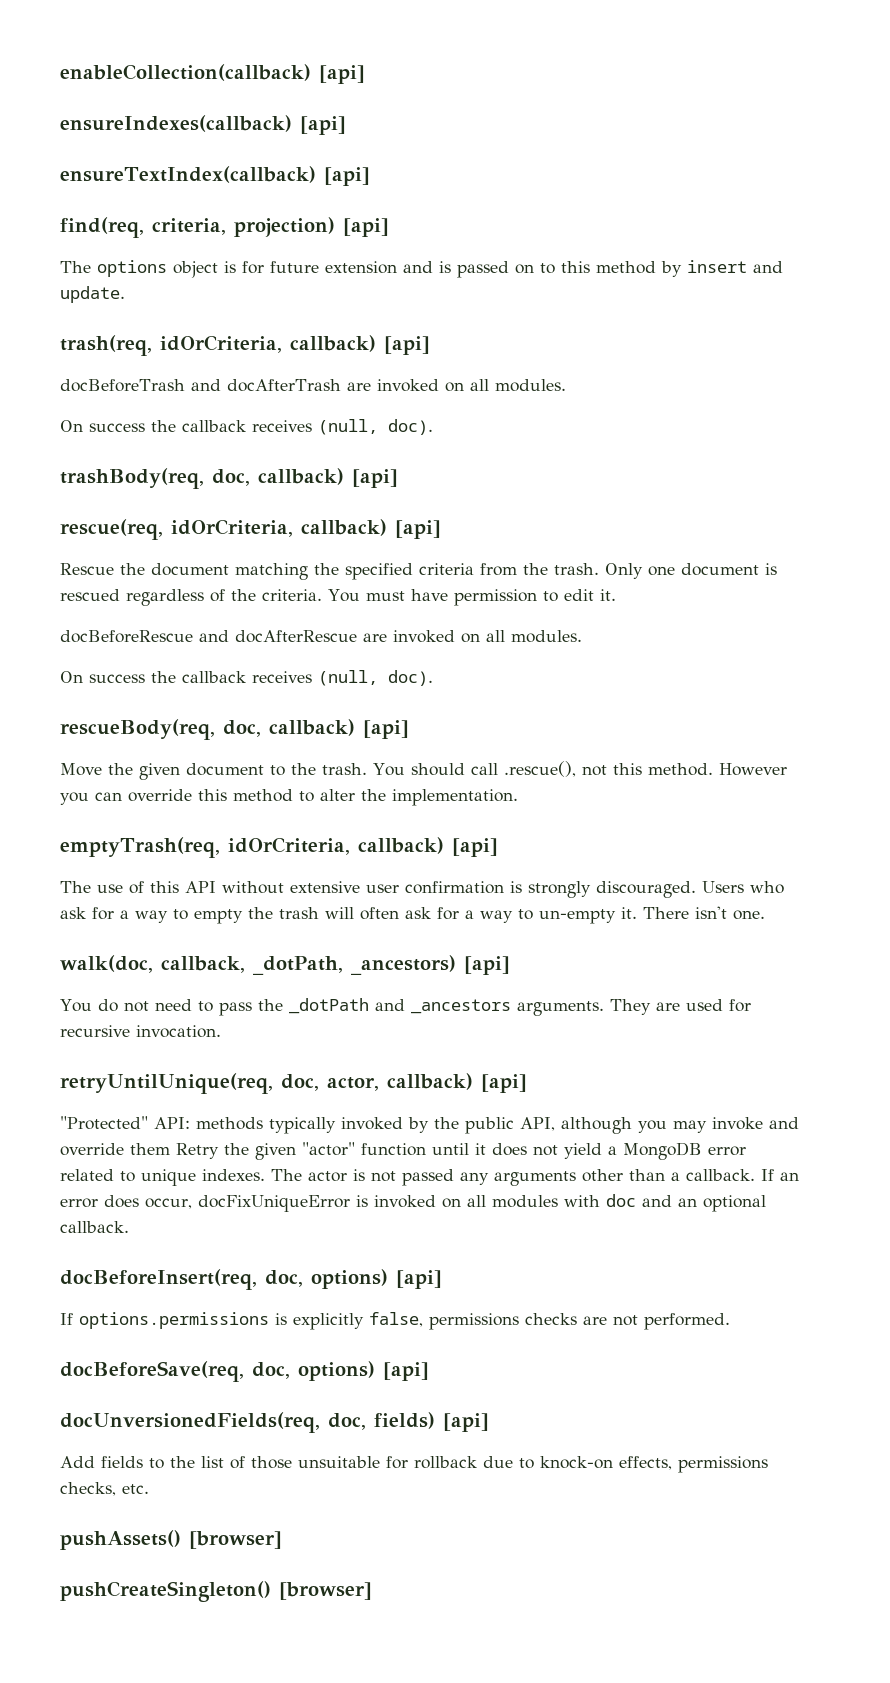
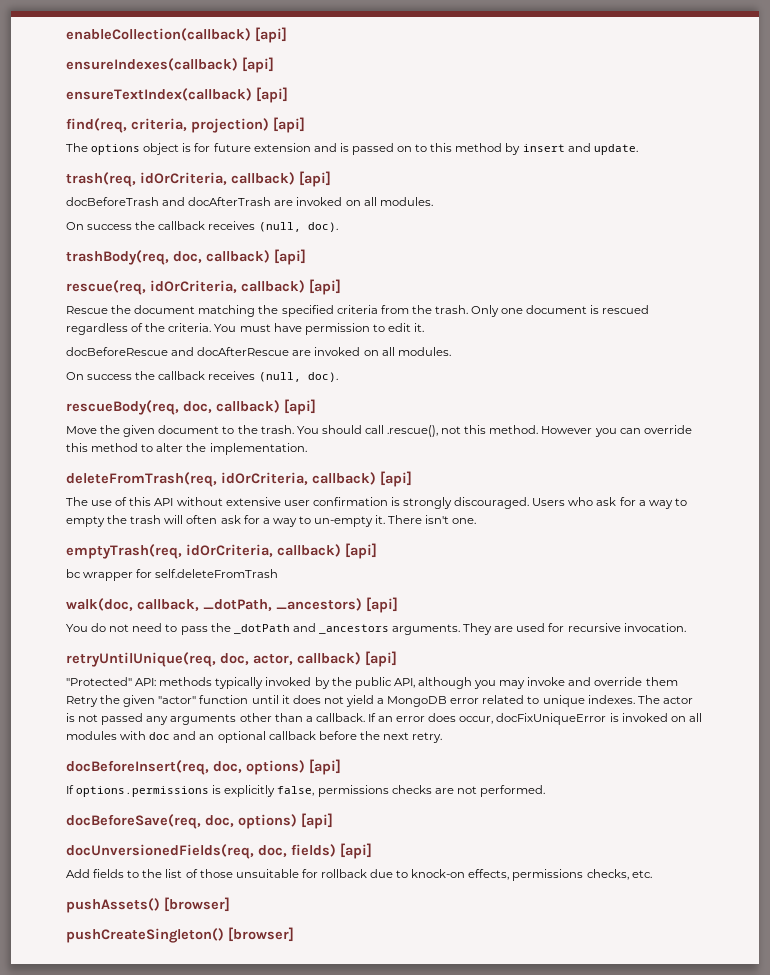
- emptyTrash(req, idOrCriteria, callback) [api]
+ deleteFromTrash(req, idOrCriteria, callback) [api]
+ emptyTrash(req, idOrCriteria, callback) [api]
+ bc wrapper for self.deleteFromTrash
- If an error does occur, docFixUniqueError is invoked on all modules with doc and an optional callback.
+ If an error does occur, docFixUniqueError is invoked on all modules with doc and an optional callback before the next retry.

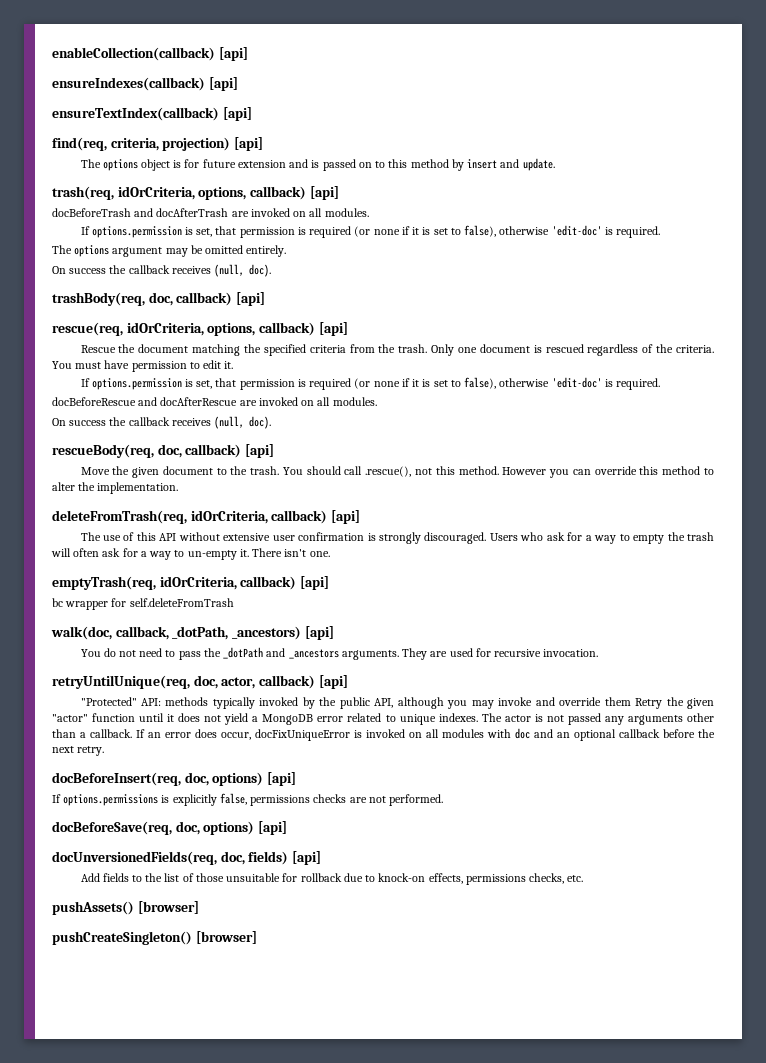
- trash(req, idOrCriteria, callback) [api]
+ trash(req, idOrCriteria, options, callback) [api]
  docBeforeTrash and docAfterTrash are invoked on all modules.
+ If options.permission is set, that permission is required (or none if it is set to false), otherwise 'edit-doc' is required.
+ The options argument may be omitted entirely.
- rescue(req, idOrCriteria, callback) [api]
+ rescue(req, idOrCriteria, options, callback) [api]
  You must have permission to edit it.
+ If options.permission is set, that permission is required (or none if it is set to false), otherwise 'edit-doc' is required.

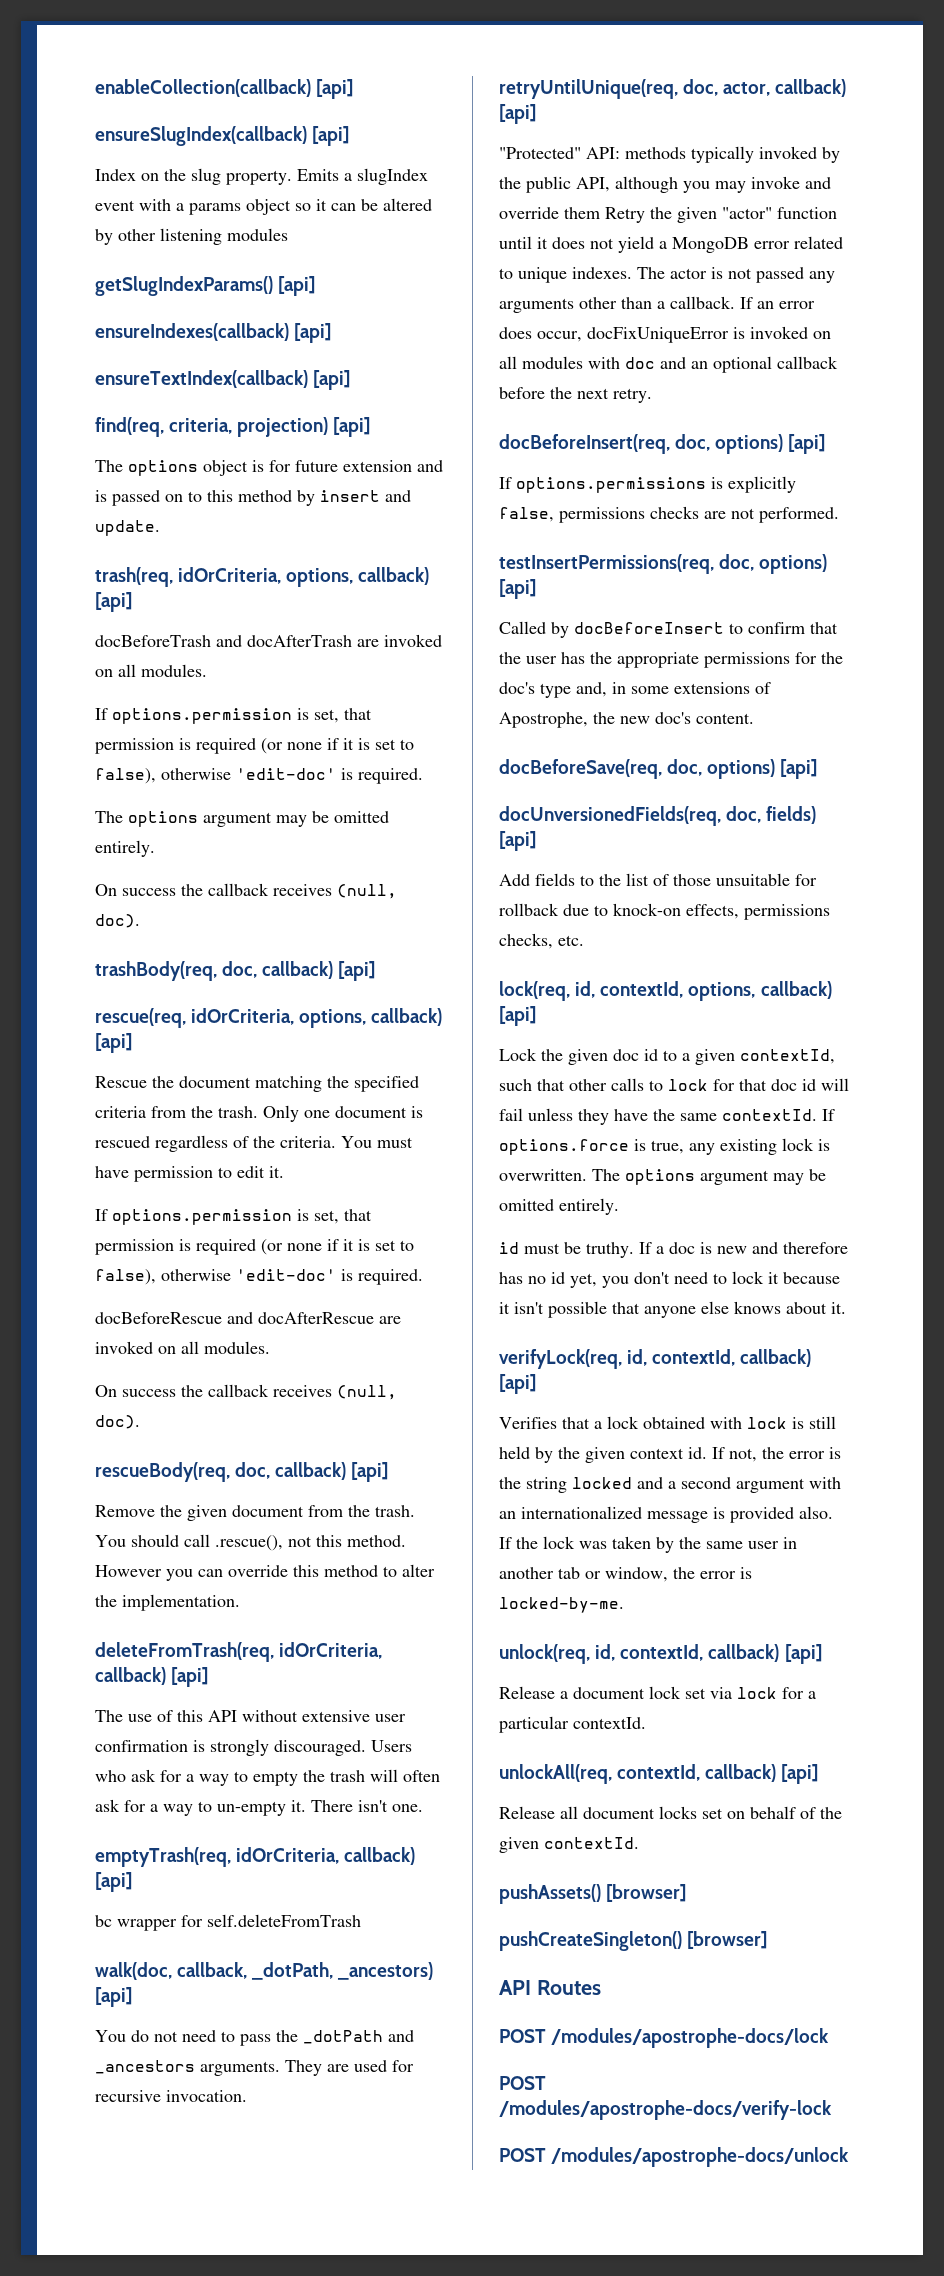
+ ensureSlugIndex(callback) [api]
+ Index on the slug property. Emits a slugIndex event with a params object so it can be altered by other listening modules
+ getSlugIndexParams() [api]
- Move the given document to the trash.
+ Remove the given document from the trash.
+ testInsertPermissions(req, doc, options) [api]
+ Called by docBeforeInsert to confirm that the user has the appropriate permissions for the doc's type and, in some extensions of Apostrophe, the new doc's content.
+ lock(req, id, contextId, options, callback) [api]
+ Lock the given doc id to a given contextId, such that other calls to lock for that doc id will fail unless they have the same contextId. If options.force is true, any existing lock is overwritten. The options argument may be omitted entirely.
+ id must be truthy. If a doc is new and therefore has no id yet, you don't need to lock it because it isn't possible that anyone else knows about it.
+ verifyLock(req, id, contextId, callback) [api]
+ Verifies that a lock obtained with lock is still held by the given context id. If not, the error is the string locked and a second argument with an internationalized message is provided also. If the lock was taken by the same user in another tab or window, the error is locked-by-me.
+ unlock(req, id, contextId, callback) [api]
+ Release a document lock set via lock for a particular contextId.
+ unlockAll(req, contextId, callback) [api]
+ Release all document locks set on behalf of the given contextId.
  pushAssets() [browser]
  pushCreateSingleton() [browser]
+ API Routes
+ POST /modules/apostrophe-docs/lock
+ POST /modules/apostrophe-docs/verify-lock
+ POST /modules/apostrophe-docs/unlock

